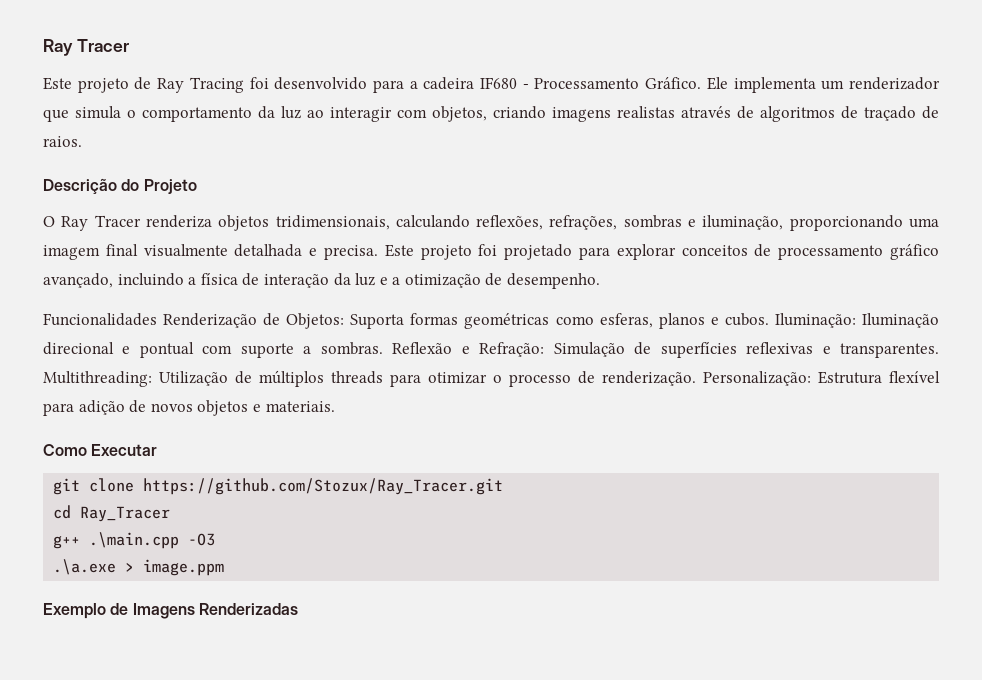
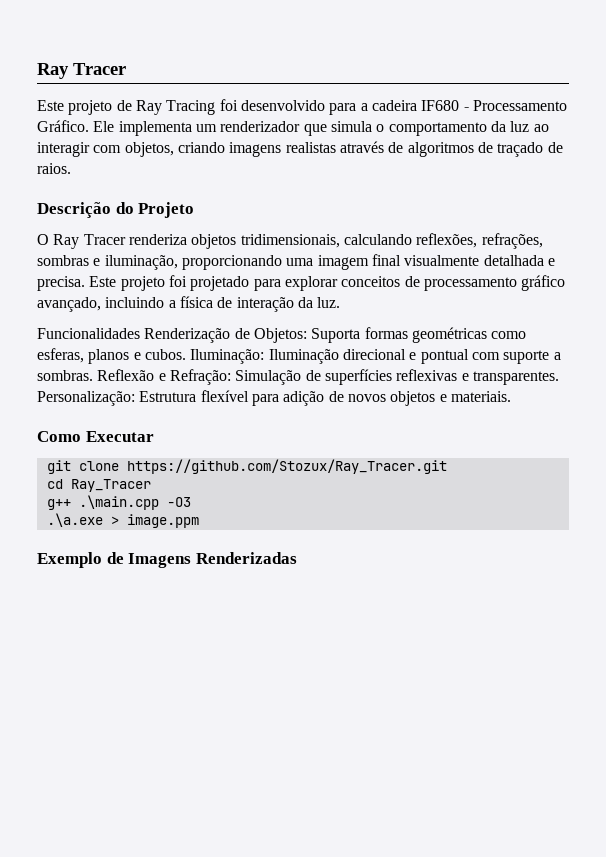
- Este projeto foi projetado para explorar conceitos de processamento gráfico avançado, incluindo a física de interação da luz e a otimização de desempenho.
+ Este projeto foi projetado para explorar conceitos de processamento gráfico avançado, incluindo a física de interação da luz.
- Multithreading: Utilização de múltiplos threads para otimizar o processo de renderização.

